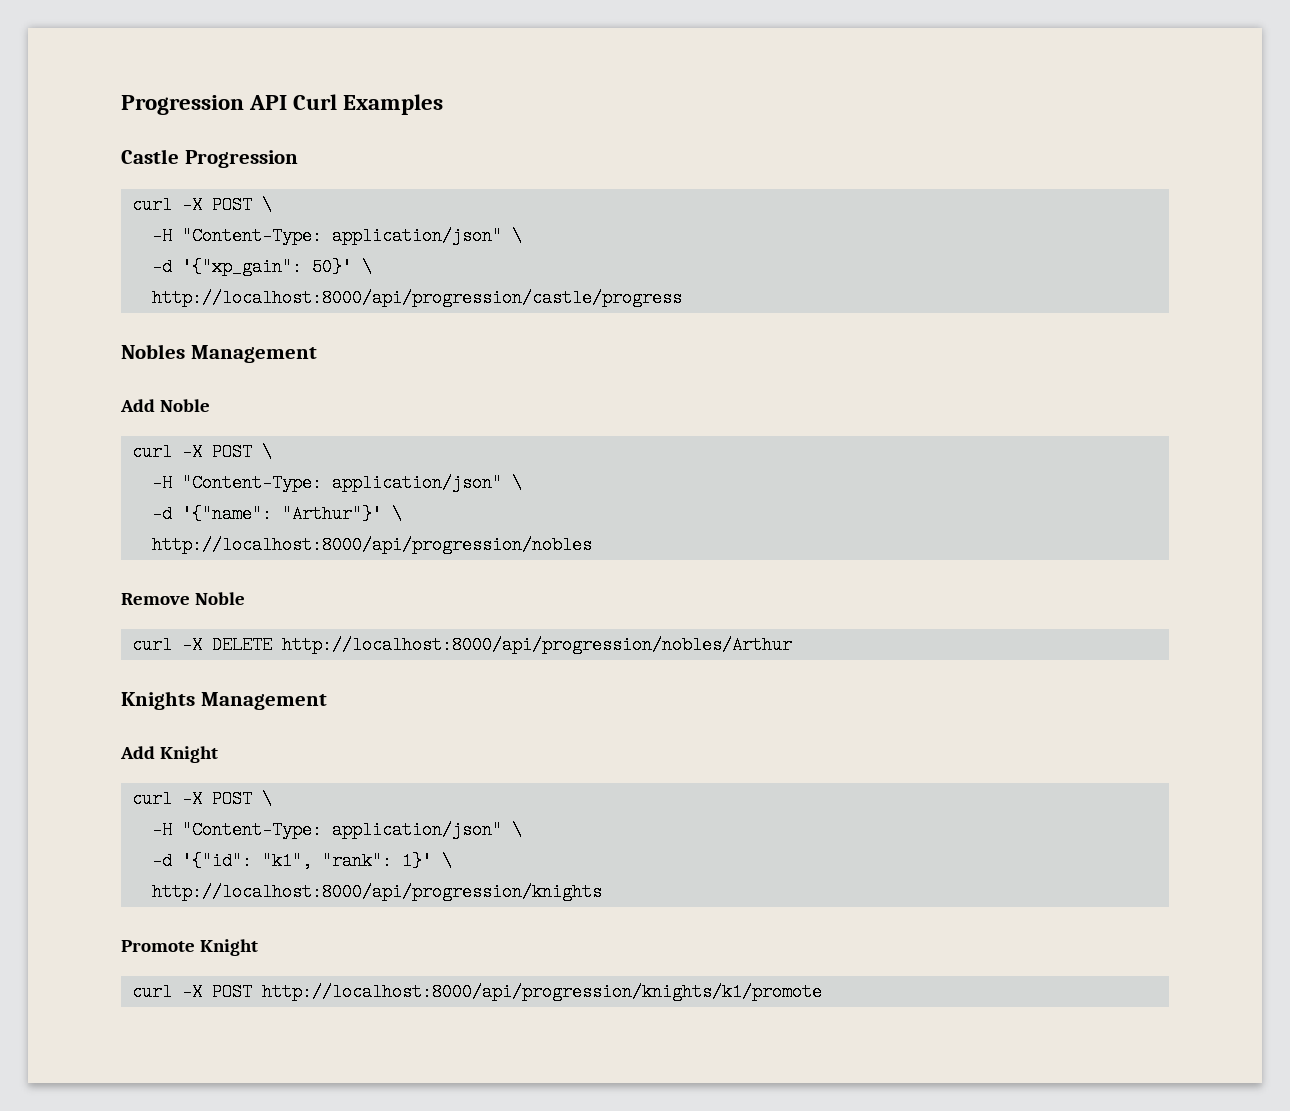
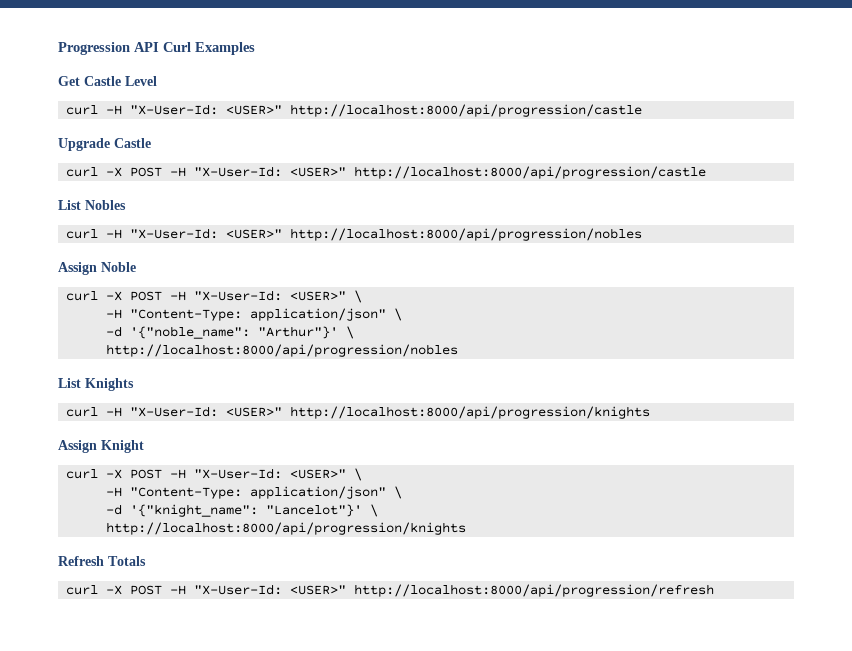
- Castle Progression
- curl -X POST \
+ Get Castle Level
+ curl -H "X-User-Id: <USER>" http://localhost:8000/api/progression/castle
+ Upgrade Castle
+ curl -X POST -H "X-User-Id: <USER>" http://localhost:8000/api/progression/castle
+ List Nobles
+ curl -H "X-User-Id: <USER>" http://localhost:8000/api/progression/nobles
+ Assign Noble
+ curl -X POST -H "X-User-Id: <USER>" \
  -H "Content-Type: application/json" \
- -d '{"xp_gain": 50}' \
- http://localhost:8000/api/progression/castle/progress
- Nobles Management
- Add Noble
- curl -X POST \
+ -d '{"noble_name": "Arthur"}' \
+ http://localhost:8000/api/progression/nobles
+ List Knights
+ curl -H "X-User-Id: <USER>" http://localhost:8000/api/progression/knights
+ Assign Knight
+ curl -X POST -H "X-User-Id: <USER>" \
  -H "Content-Type: application/json" \
- -d '{"name": "Arthur"}' \
- http://localhost:8000/api/progression/nobles
- Remove Noble
- curl -X DELETE http://localhost:8000/api/progression/nobles/Arthur
- Knights Management
- Add Knight
- curl -X POST \
- -H "Content-Type: application/json" \
- -d '{"id": "k1", "rank": 1}' \
+ -d '{"knight_name": "Lancelot"}' \
  http://localhost:8000/api/progression/knights
- Promote Knight
- curl -X POST http://localhost:8000/api/progression/knights/k1/promote
+ Refresh Totals
+ curl -X POST -H "X-User-Id: <USER>" http://localhost:8000/api/progression/refresh

